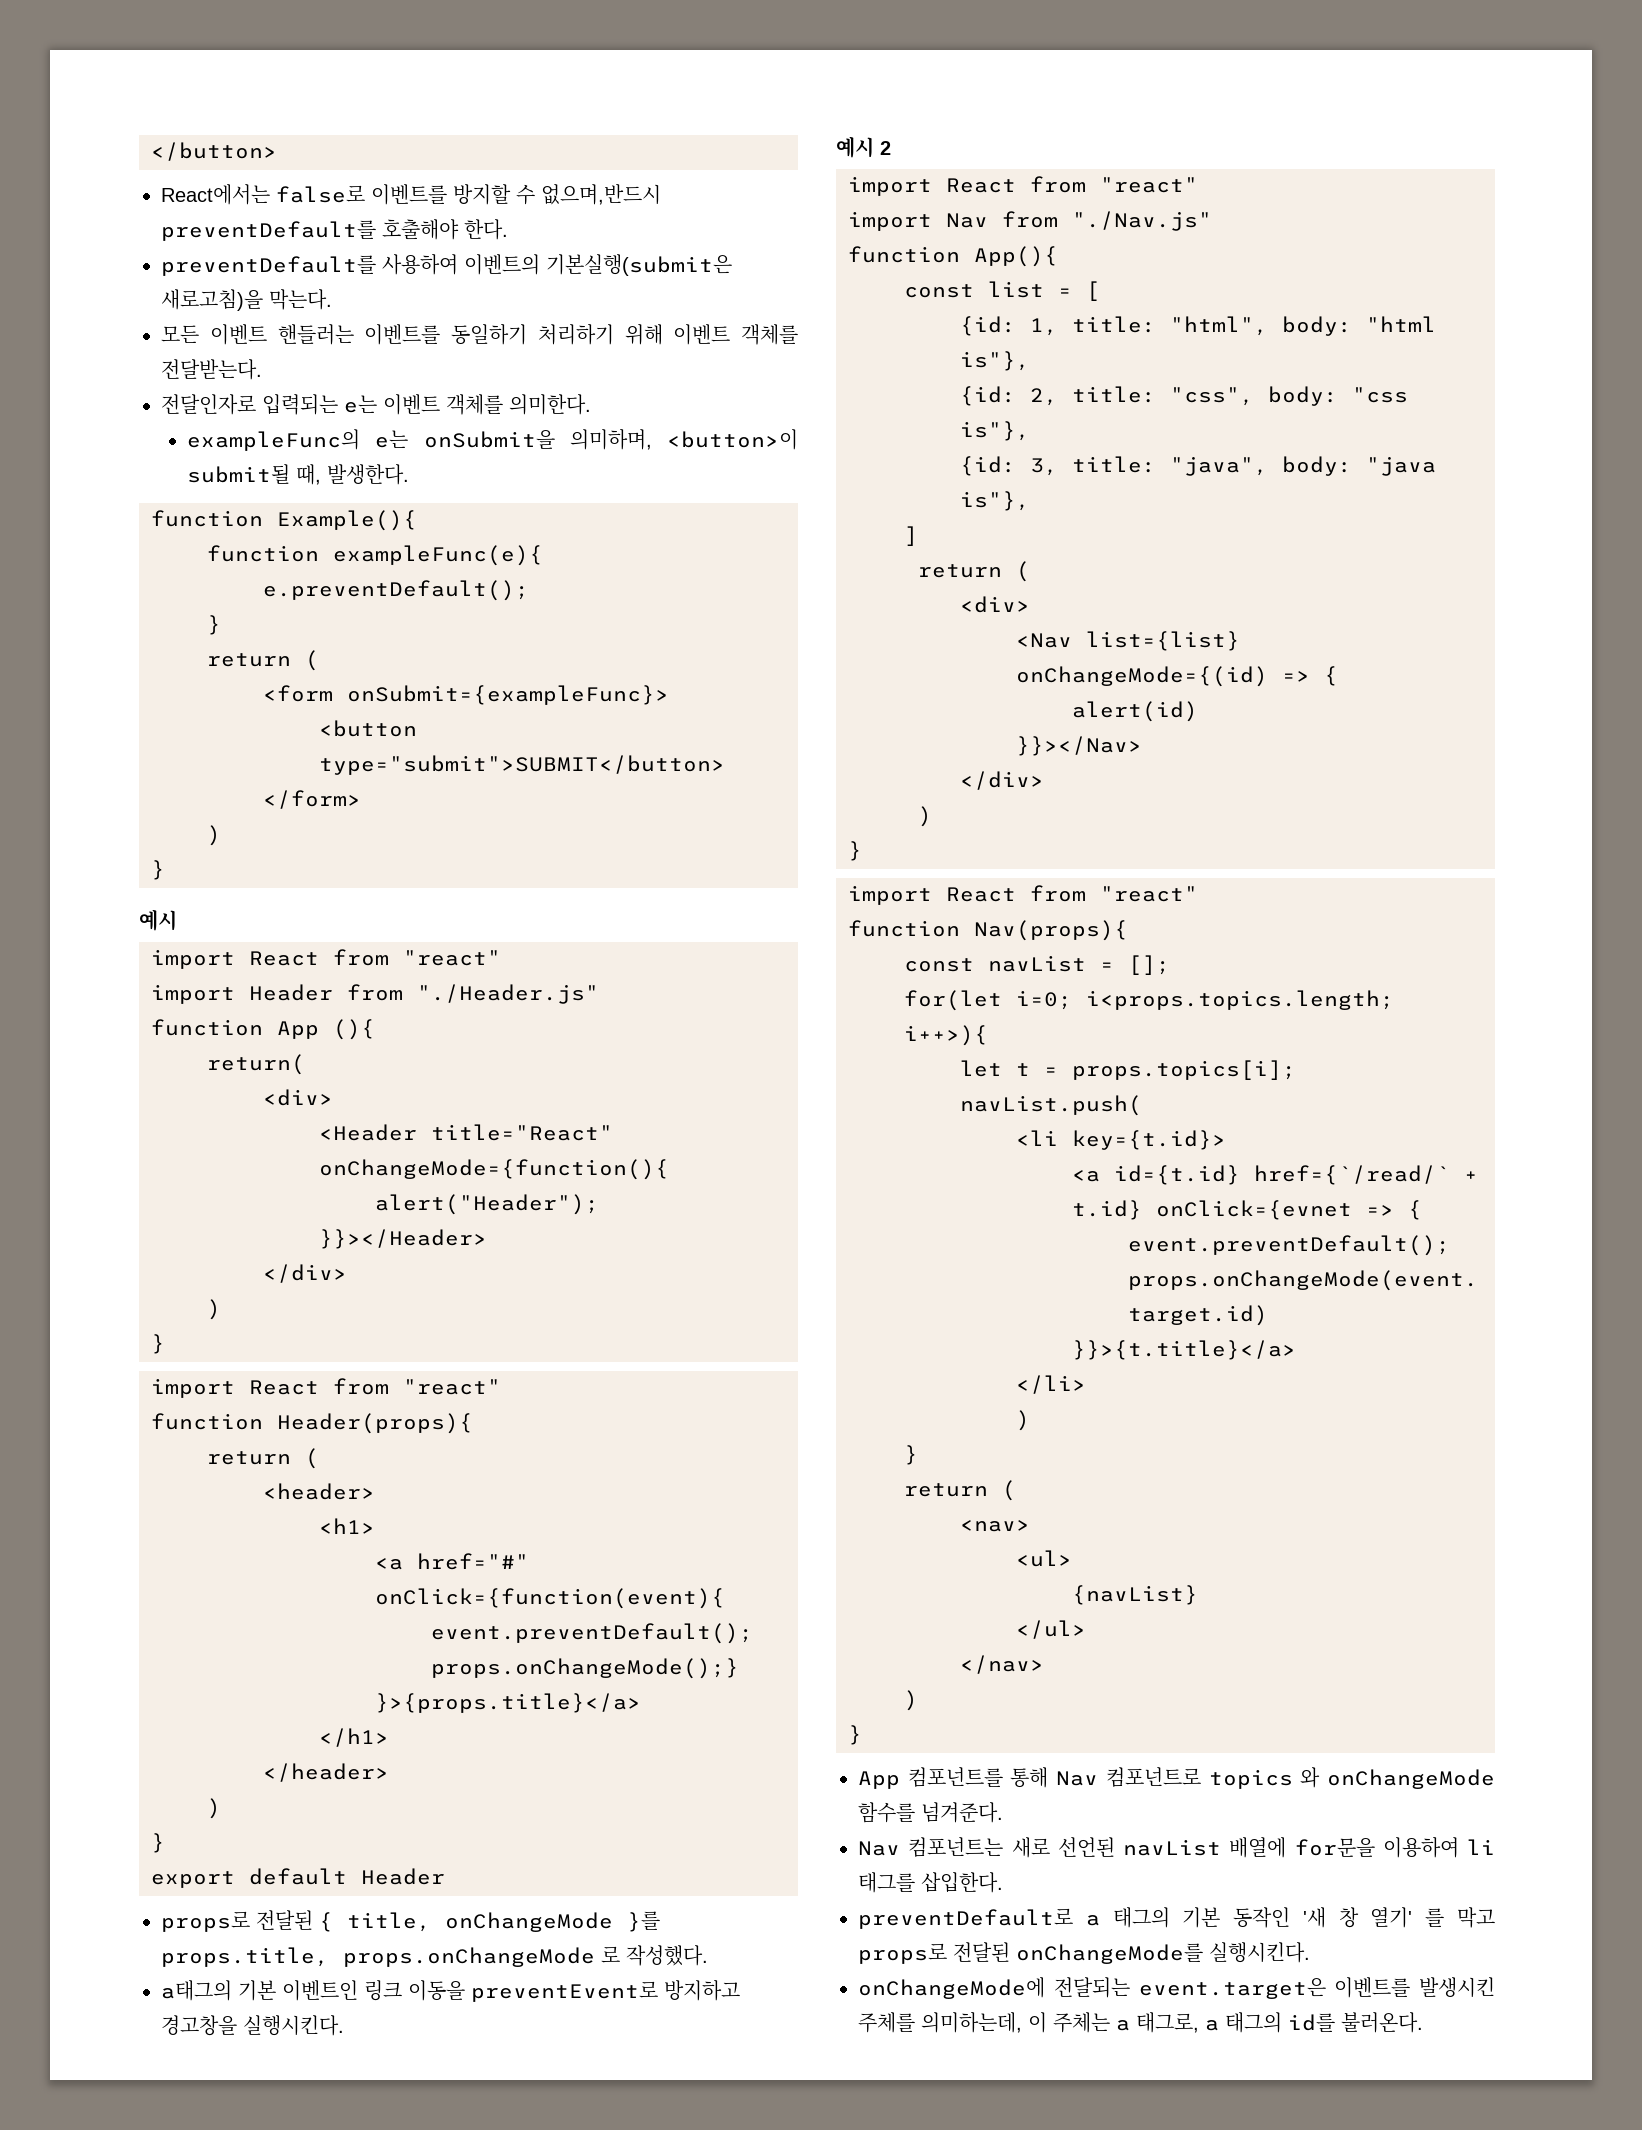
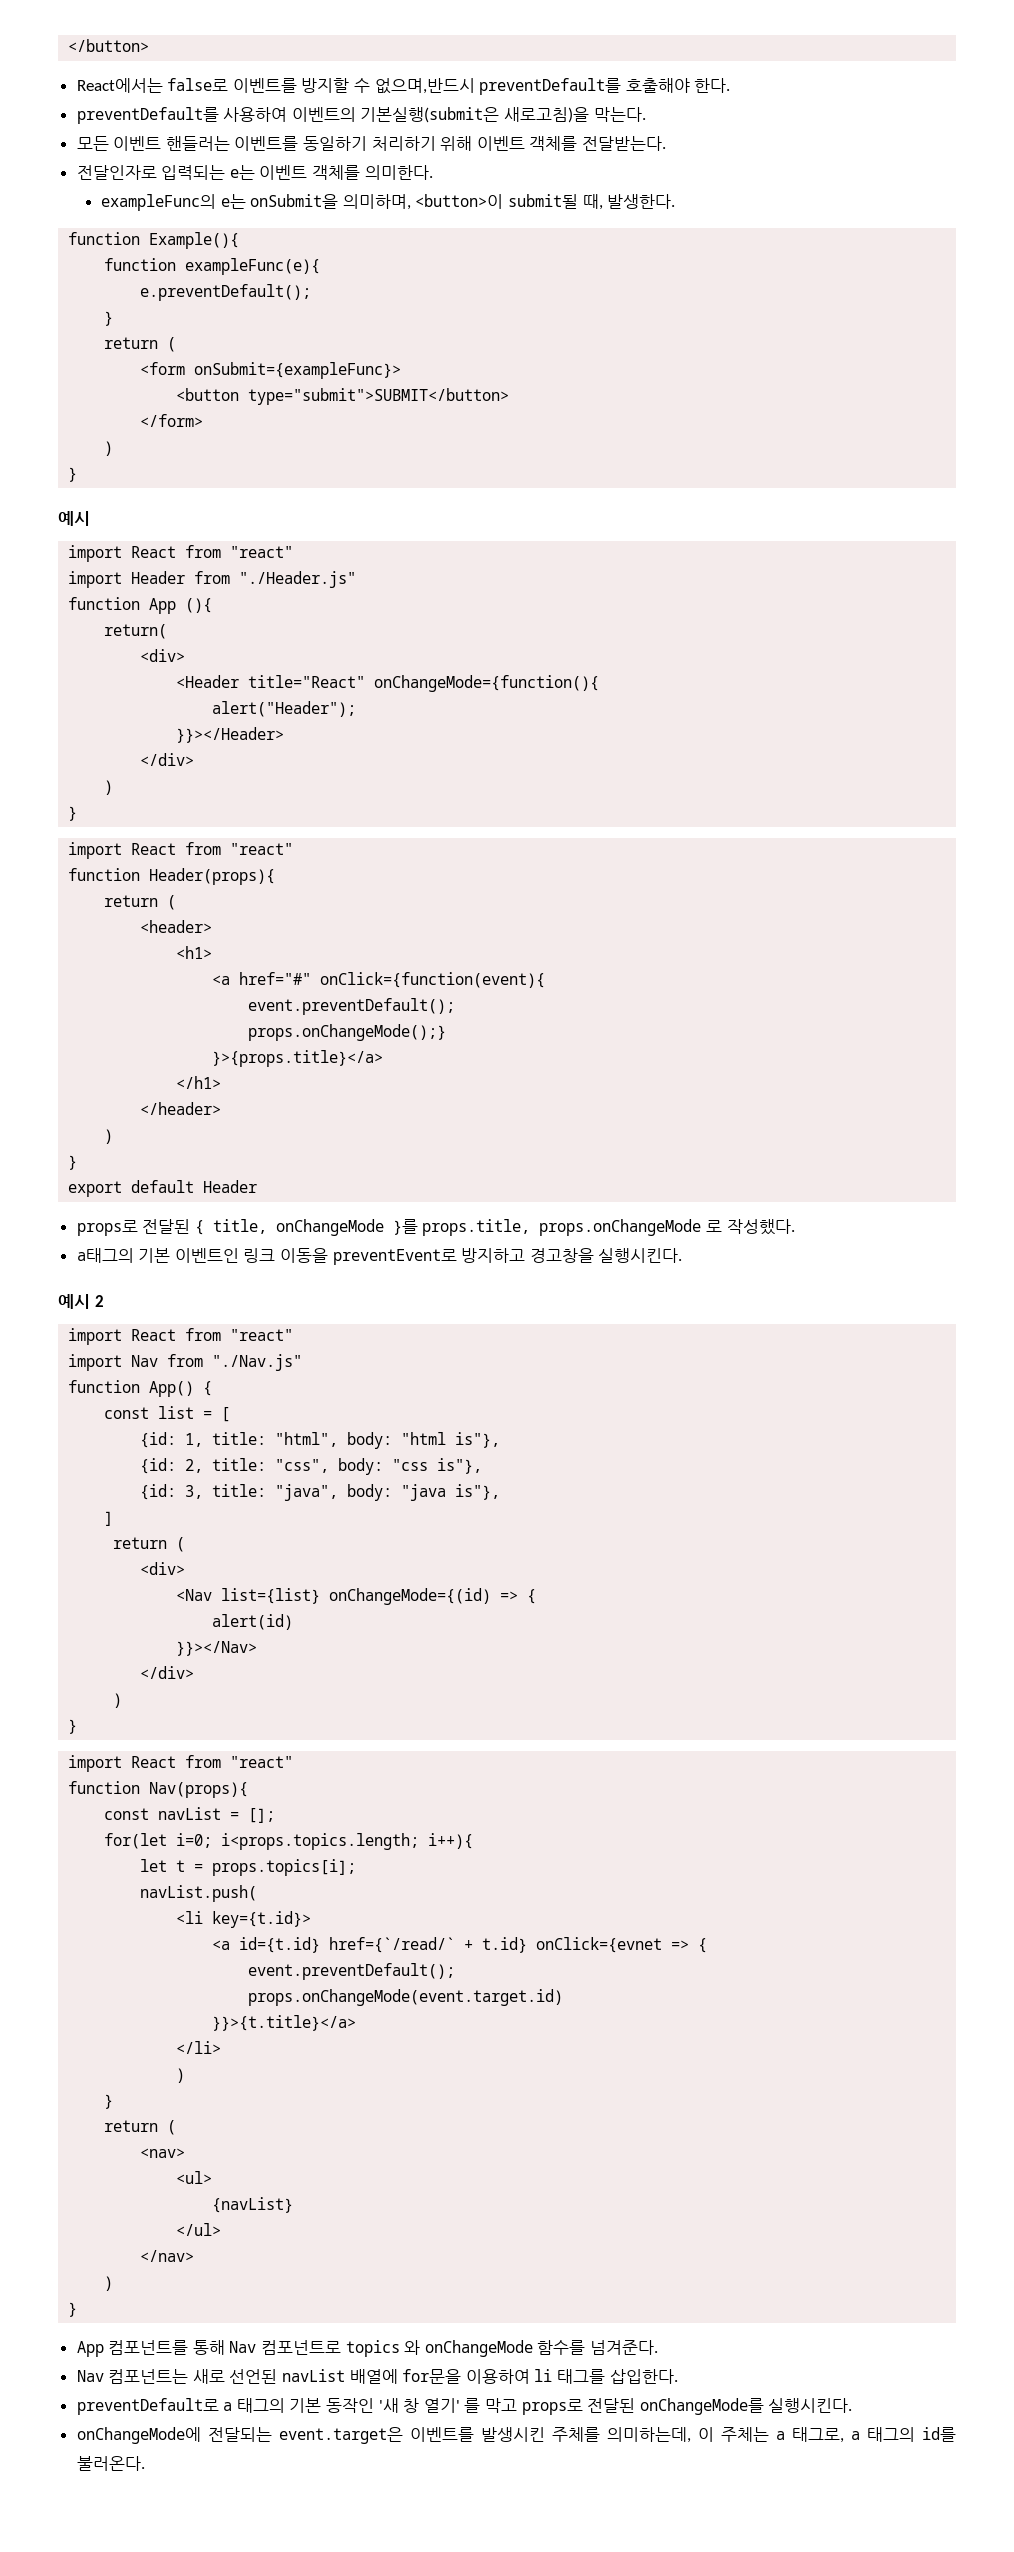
- function App(){
+ function App() {
- for(let i=0; i<props.topics.length; i++>){
+ for(let i=0; i<props.topics.length; i++){

